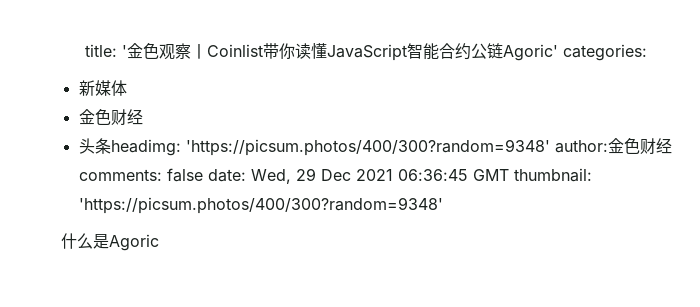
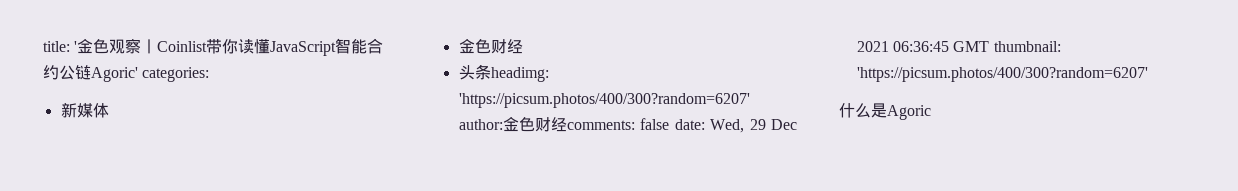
- 头条headimg: 'https://picsum.photos/400/300?random=9348' author:金色财经comments: false date: Wed, 29 Dec 2021 06:36:45 GMT thumbnail: 'https://picsum.photos/400/300?random=9348'
+ 头条headimg: 'https://picsum.photos/400/300?random=6207' author:金色财经comments: false date: Wed, 29 Dec 2021 06:36:45 GMT thumbnail: 'https://picsum.photos/400/300?random=6207'

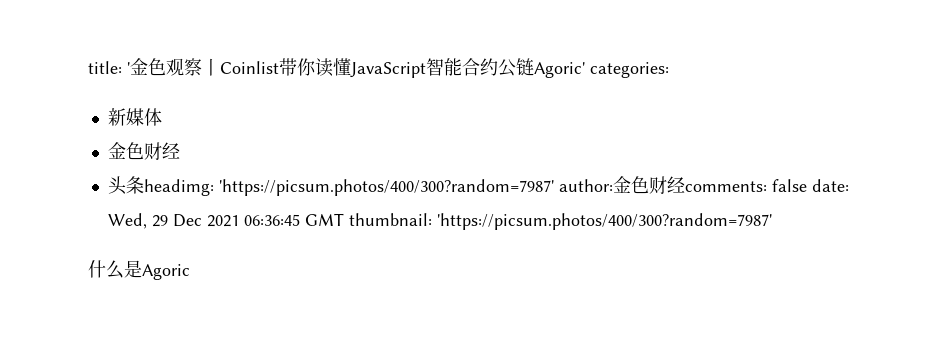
- 头条headimg: 'https://picsum.photos/400/300?random=6207' author:金色财经comments: false date: Wed, 29 Dec 2021 06:36:45 GMT thumbnail: 'https://picsum.photos/400/300?random=6207'
+ 头条headimg: 'https://picsum.photos/400/300?random=7987' author:金色财经comments: false date: Wed, 29 Dec 2021 06:36:45 GMT thumbnail: 'https://picsum.photos/400/300?random=7987'

